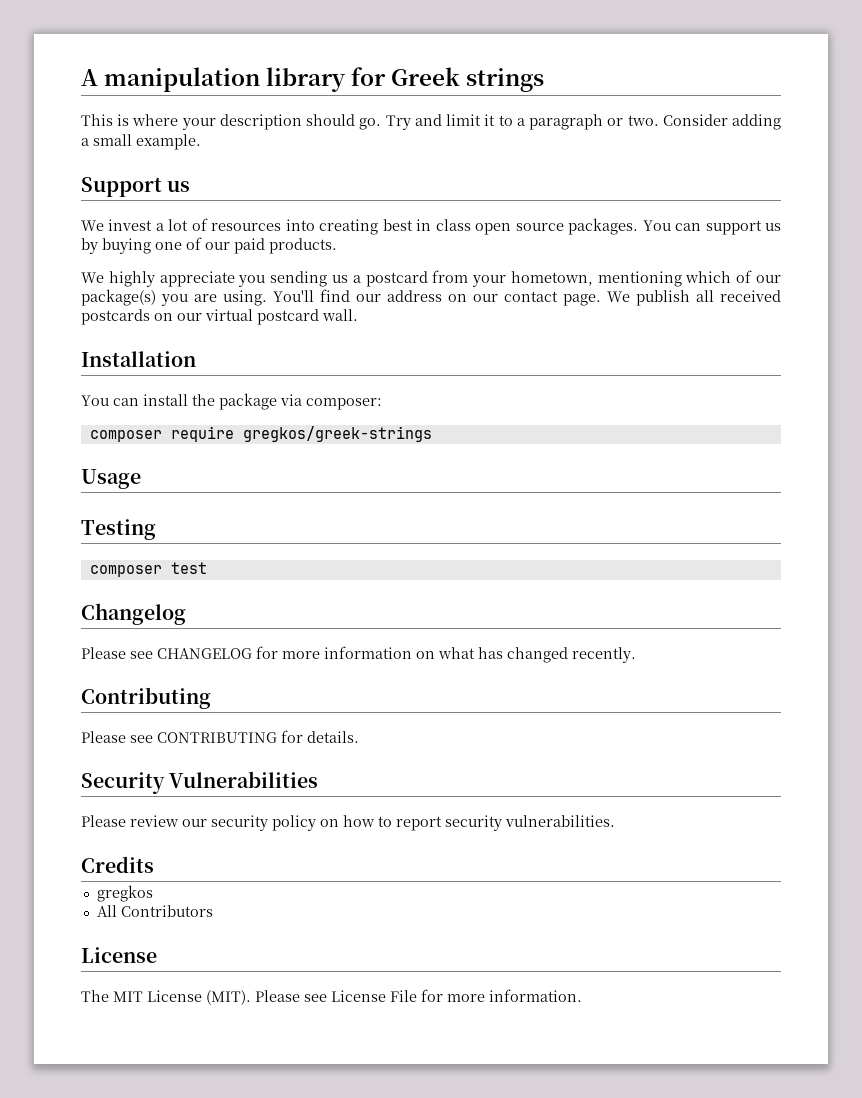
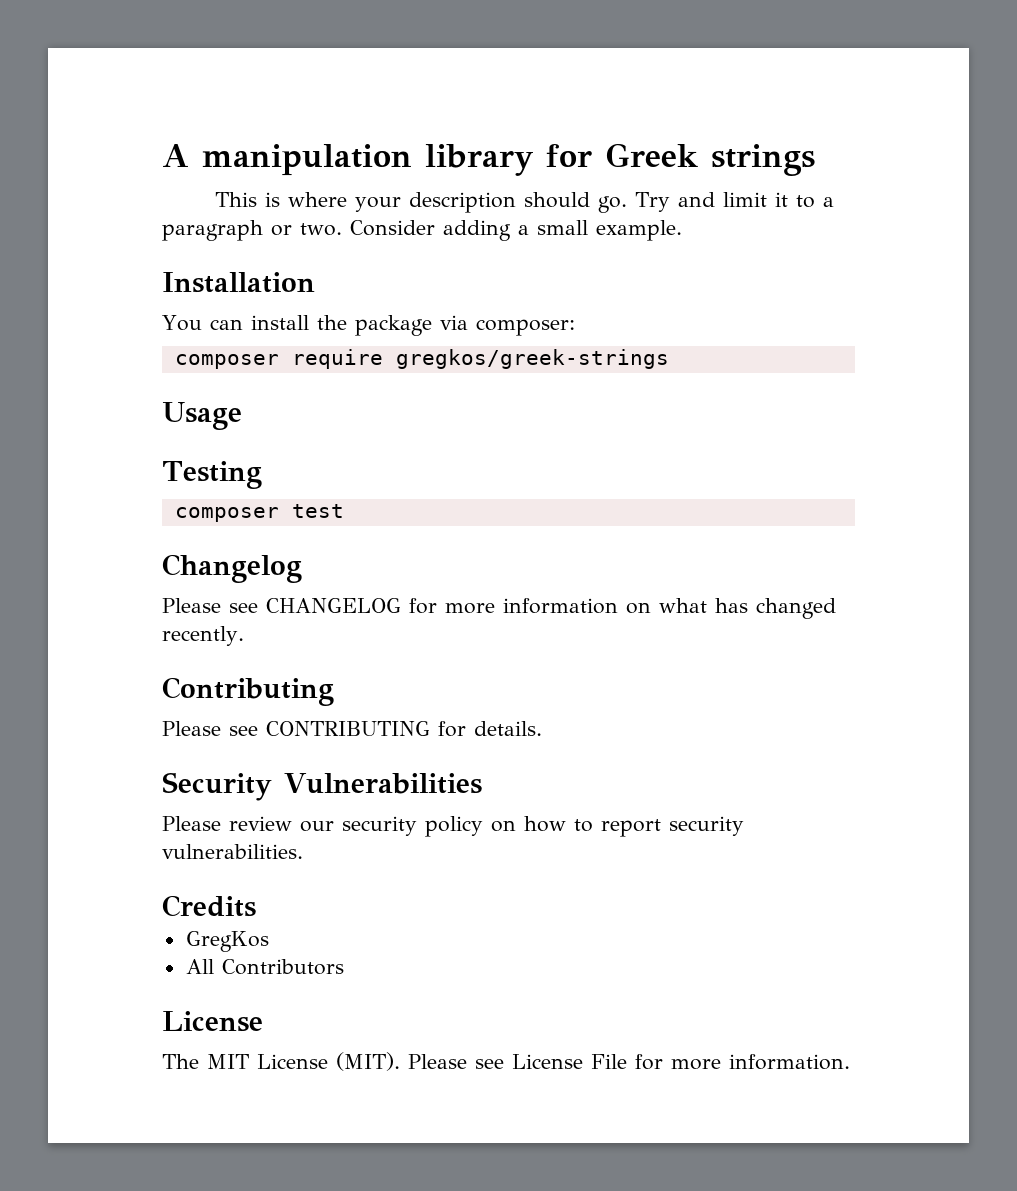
- Support us
- We invest a lot of resources into creating best in class open source packages. You can support us by buying one of our paid products.
- We highly appreciate you sending us a postcard from your hometown, mentioning which of our package(s) you are using. You'll find our address on our contact page. We publish all received postcards on our virtual postcard wall.
- gregkos
+ GregKos

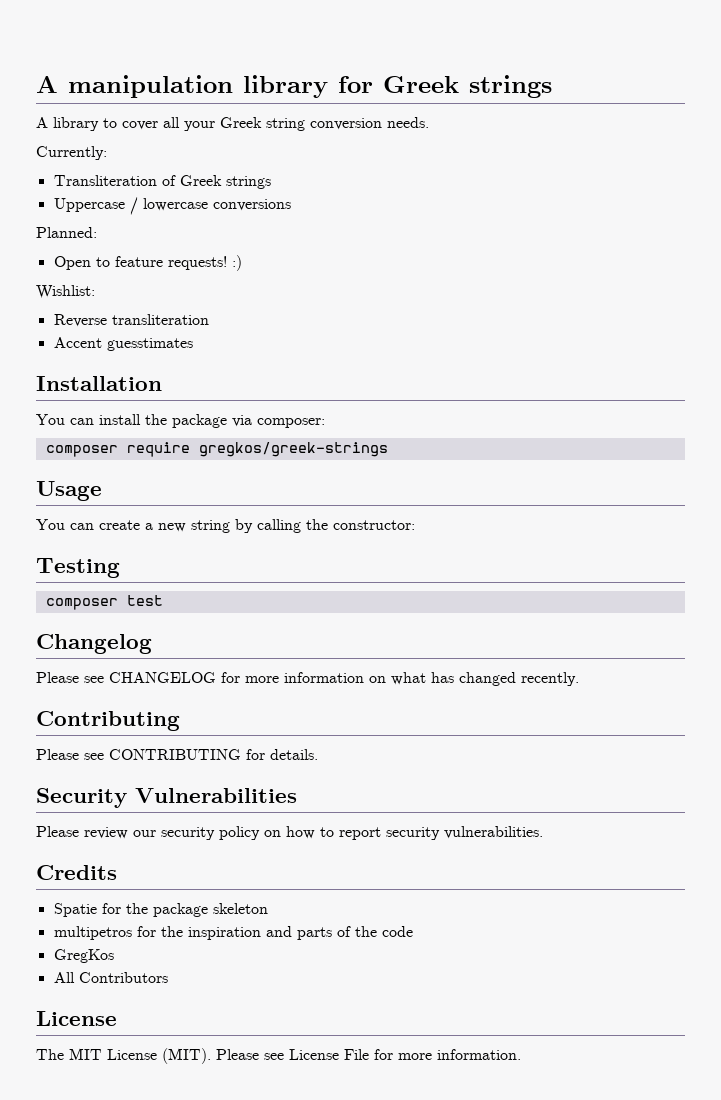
- This is where your description should go. Try and limit it to a paragraph or two. Consider adding a small example.
+ A library to cover all your Greek string conversion needs.
+ Currently:
+ Transliteration of Greek strings
+ Uppercase / lowercase conversions
+ Planned:
+ Open to feature requests! :)
+ Wishlist:
+ Reverse transliteration
+ Accent guesstimates
+ You can create a new string by calling the constructor:
+ Spatie for the package skeleton
+ multipetros for the inspiration and parts of the code

